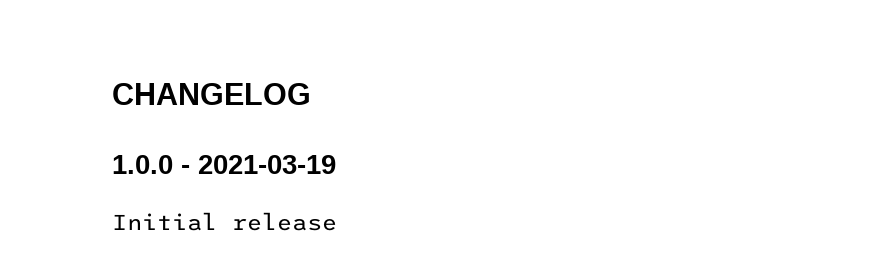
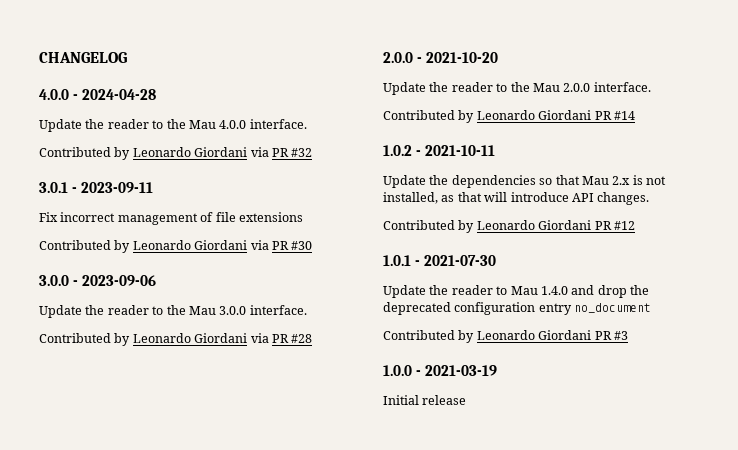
+ 4.0.0 - 2024-04-28
+ Update the reader to the Mau 4.0.0 interface.
+ Contributed by Leonardo Giordani via PR #32
+ 3.0.1 - 2023-09-11
+ Fix incorrect management of file extensions
+ Contributed by Leonardo Giordani via PR #30
+ 3.0.0 - 2023-09-06
+ Update the reader to the Mau 3.0.0 interface.
+ Contributed by Leonardo Giordani via PR #28
+ 2.0.0 - 2021-10-20
+ Update the reader to the Mau 2.0.0 interface.
+ Contributed by Leonardo Giordani PR #14
+ 1.0.2 - 2021-10-11
+ Update the dependencies so that Mau 2.x is not installed, as that will introduce API changes.
+ Contributed by Leonardo Giordani PR #12
+ 1.0.1 - 2021-07-30
+ Update the reader to Mau 1.4.0 and drop the deprecated configuration entry no_document
+ Contributed by Leonardo Giordani PR #3

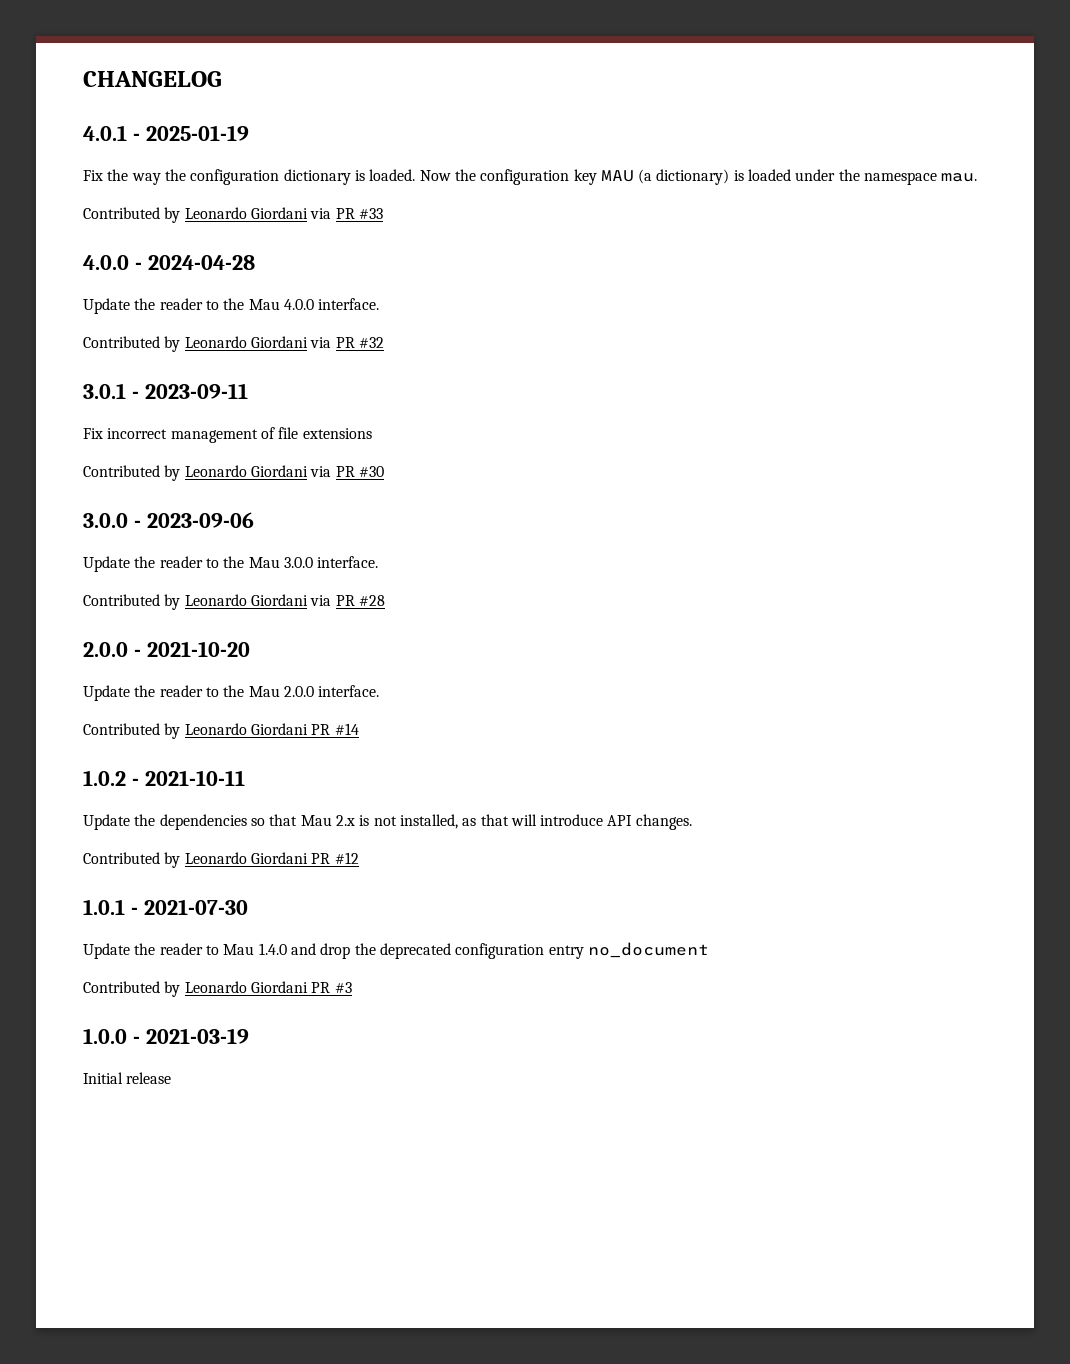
+ 4.0.1 - 2025-01-19
+ Fix the way the configuration dictionary is loaded. Now the configuration key MAU (a dictionary) is loaded under the namespace mau.
+ Contributed by Leonardo Giordani via PR #33

